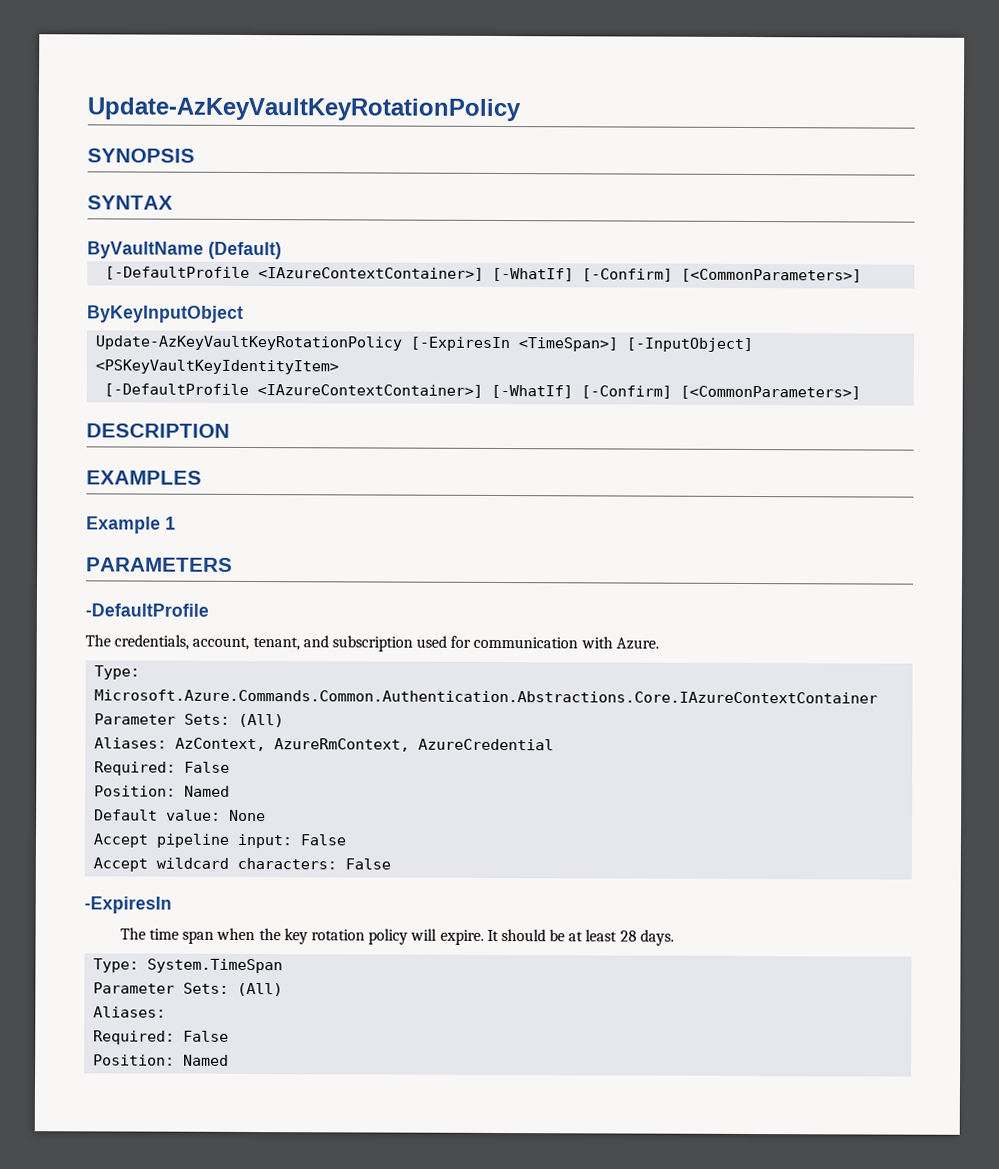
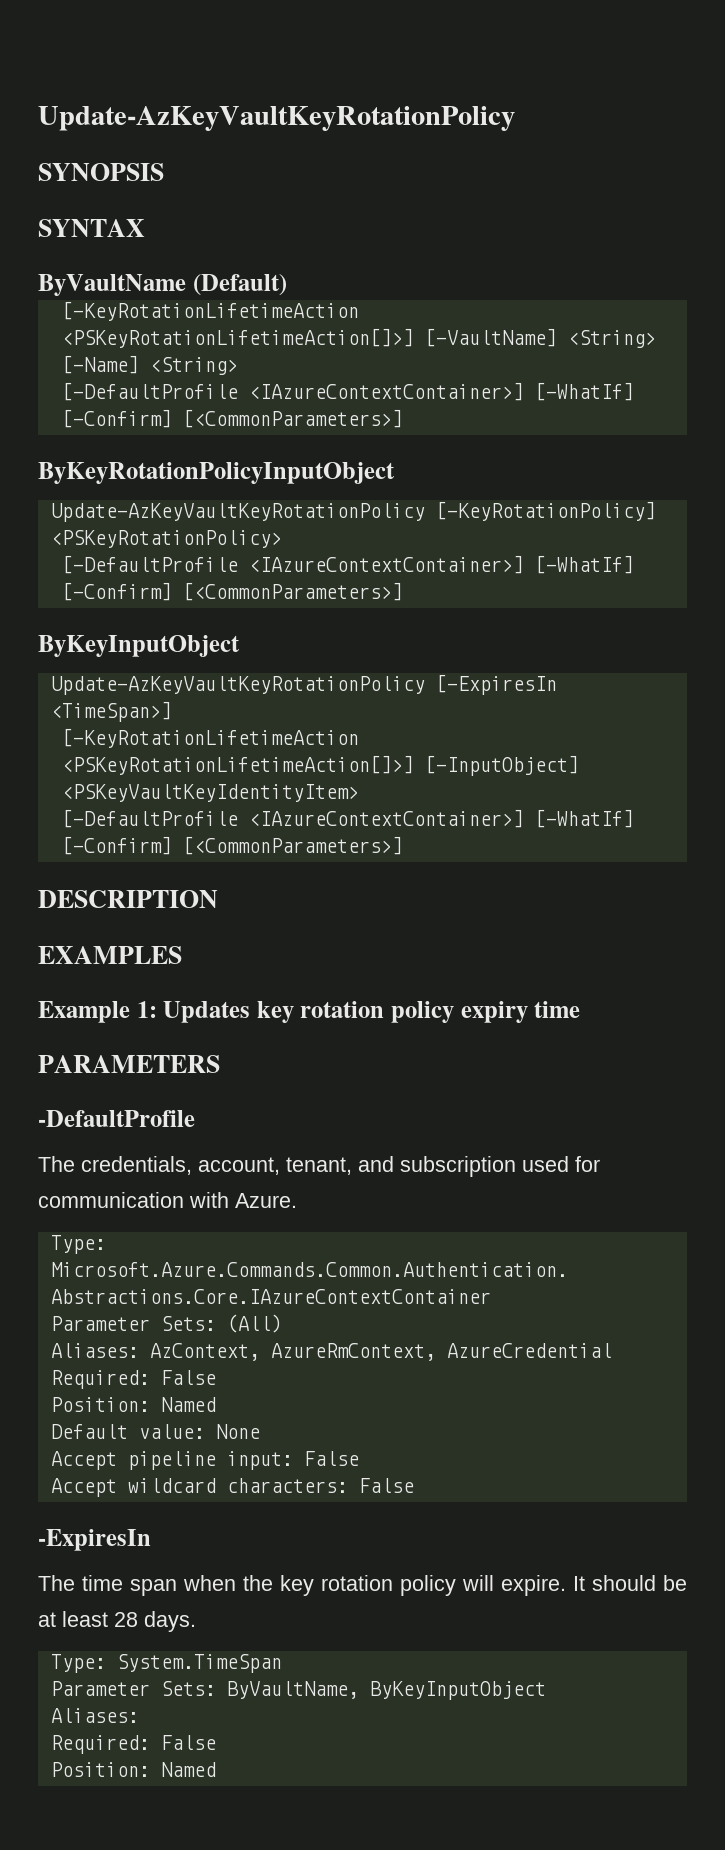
+ [-KeyRotationLifetimeAction <PSKeyRotationLifetimeAction[]>] [-VaultName] <String> [-Name] <String>
+ [-DefaultProfile <IAzureContextContainer>] [-WhatIf] [-Confirm] [<CommonParameters>]
+ ByKeyRotationPolicyInputObject
+ Update-AzKeyVaultKeyRotationPolicy [-KeyRotationPolicy] <PSKeyRotationPolicy>
- Update-AzKeyVaultKeyRotationPolicy [-ExpiresIn <TimeSpan>] [-InputObject] <PSKeyVaultKeyIdentityItem>
+ Update-AzKeyVaultKeyRotationPolicy [-ExpiresIn <TimeSpan>]
+ [-KeyRotationLifetimeAction <PSKeyRotationLifetimeAction[]>] [-InputObject] <PSKeyVaultKeyIdentityItem>
- Example 1
+ Example 1: Updates key rotation policy expiry time
  Type: System.TimeSpan
- Parameter Sets: (All)
+ Parameter Sets: ByVaultName, ByKeyInputObject

